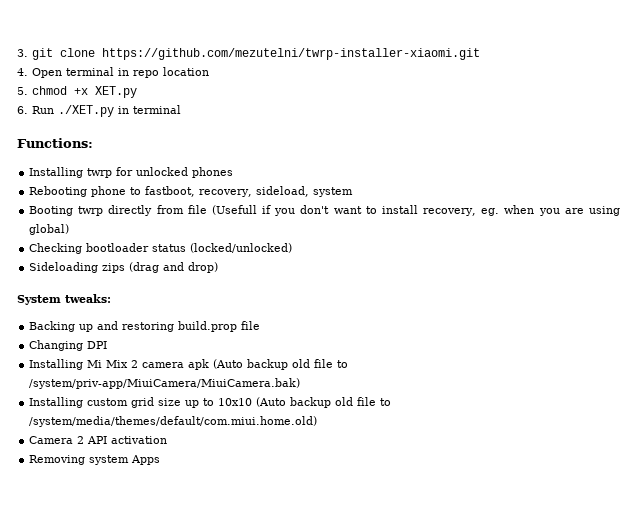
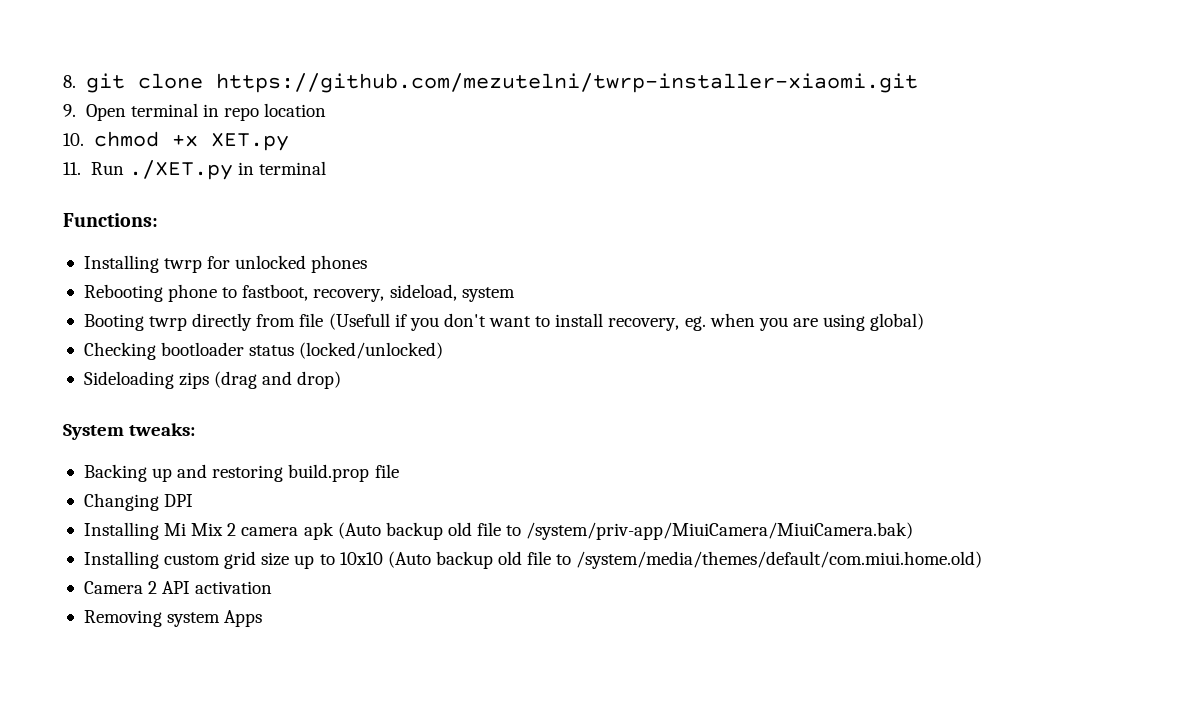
- 3. git clone https://github.com/mezutelni/twrp-installer-xiaomi.git
+ 8. git clone https://github.com/mezutelni/twrp-installer-xiaomi.git
- 4. Open terminal in repo location
+ 9. Open terminal in repo location
- 5. chmod +x XET.py
+ 10. chmod +x XET.py
- 6. Run ./XET.py in terminal
+ 11. Run ./XET.py in terminal

